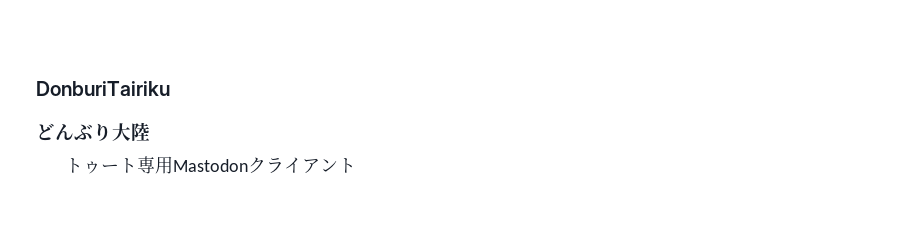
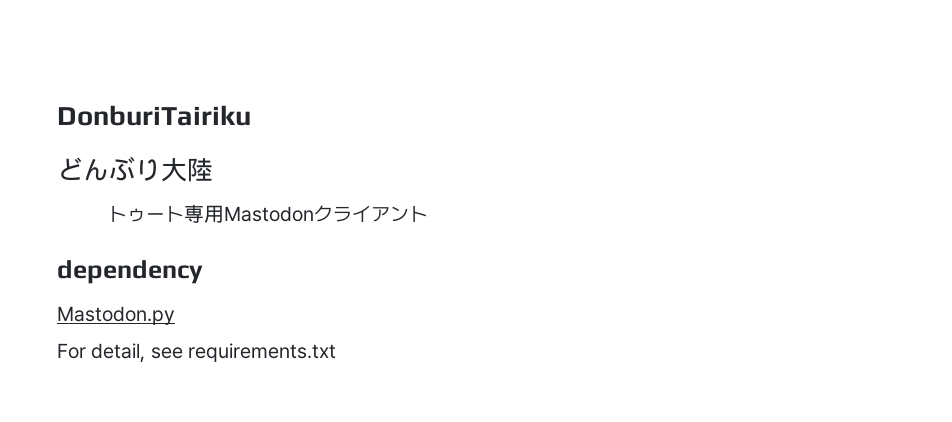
+ dependency
+ Mastodon.py
+ For detail, see requirements.txt

